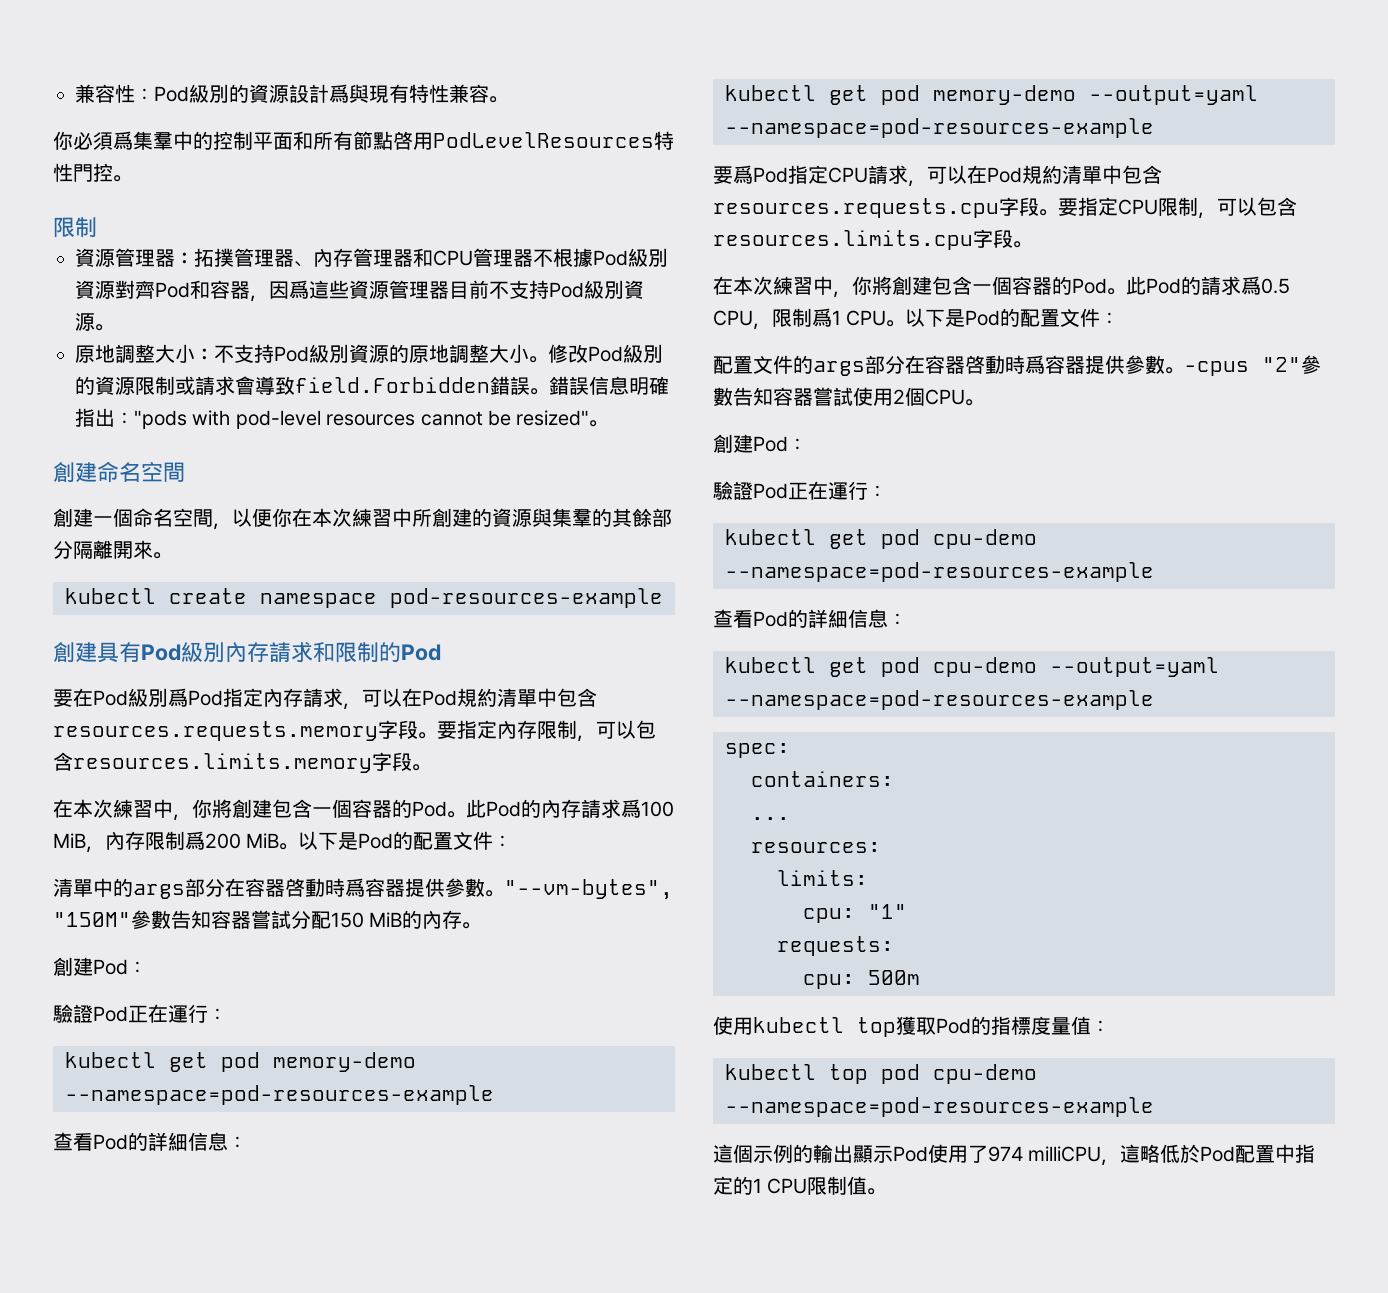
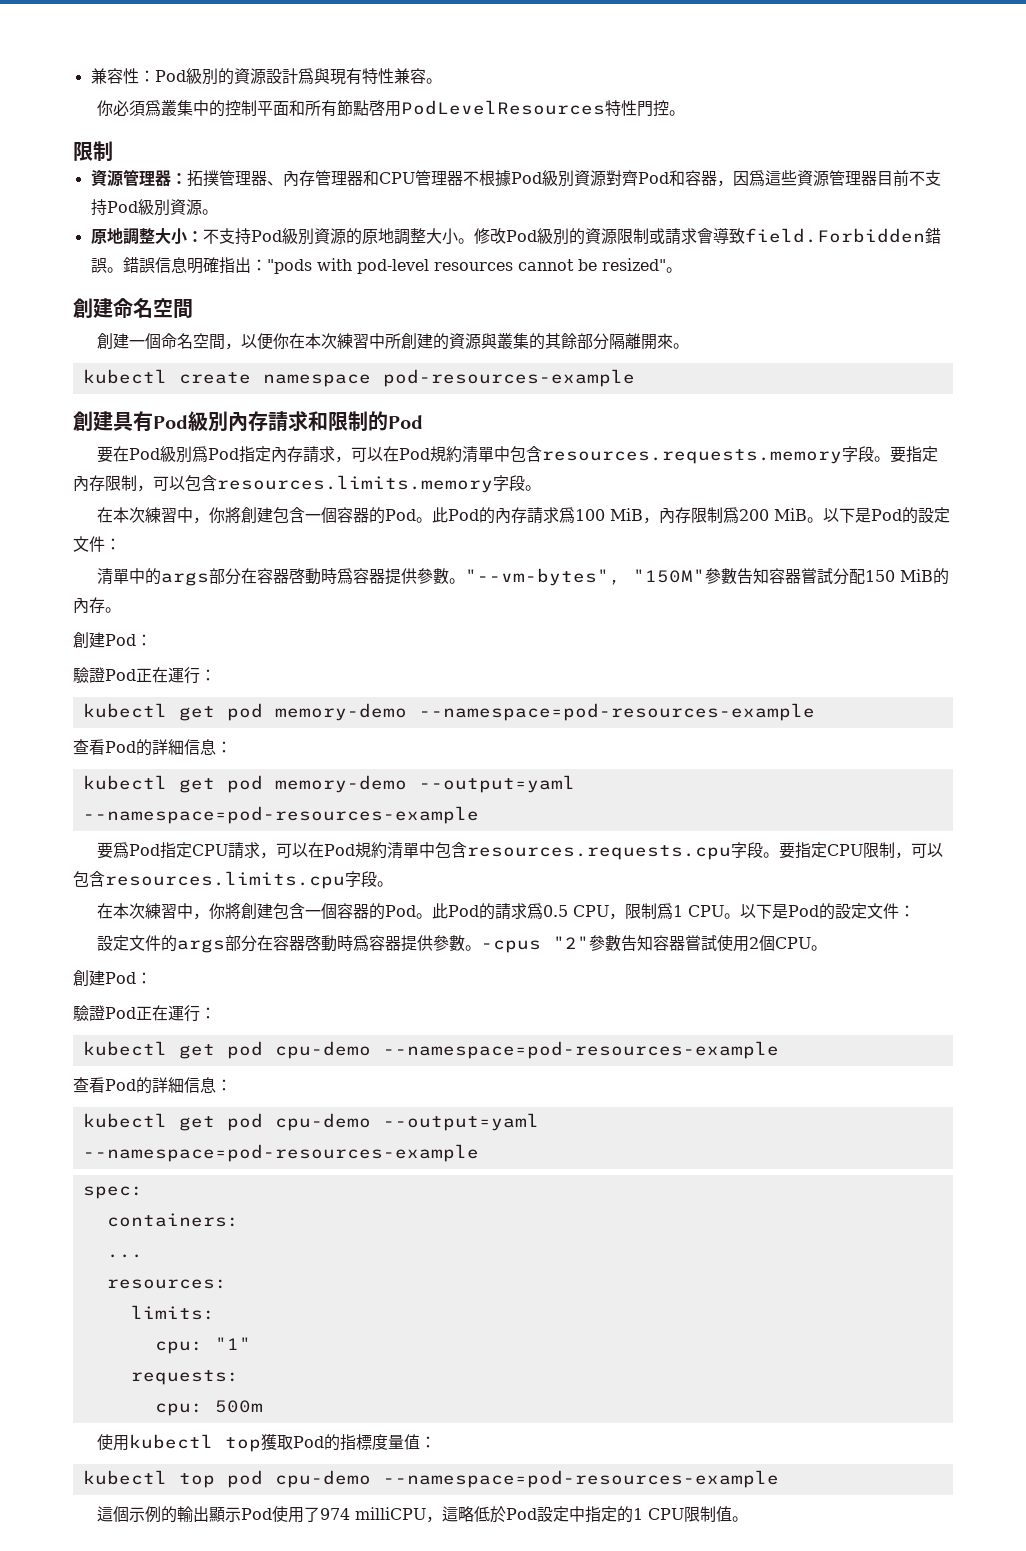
- 你必須爲集羣中的控制平面和所有節點啓用PodLevelResources特性門控。
+ 你必須爲叢集中的控制平面和所有節點啓用PodLevelResources特性門控。
- 創建一個命名空間，以便你在本次練習中所創建的資源與集羣的其餘部分隔離開來。
+ 創建一個命名空間，以便你在本次練習中所創建的資源與叢集的其餘部分隔離開來。
- 此Pod的內存請求爲100 MiB，內存限制爲200 MiB。以下是Pod的配置文件：
+ 此Pod的內存請求爲100 MiB，內存限制爲200 MiB。以下是Pod的設定文件：
- 此Pod的請求爲0.5 CPU，限制爲1 CPU。以下是Pod的配置文件：
- 配置文件的args部分在容器啓動時爲容器提供參數。
+ 此Pod的請求爲0.5 CPU，限制爲1 CPU。以下是Pod的設定文件：
+ 設定文件的args部分在容器啓動時爲容器提供參數。
- 這個示例的輸出顯示Pod使用了974 milliCPU，這略低於Pod配置中指定的1 CPU限制值。
+ 這個示例的輸出顯示Pod使用了974 milliCPU，這略低於Pod設定中指定的1 CPU限制值。

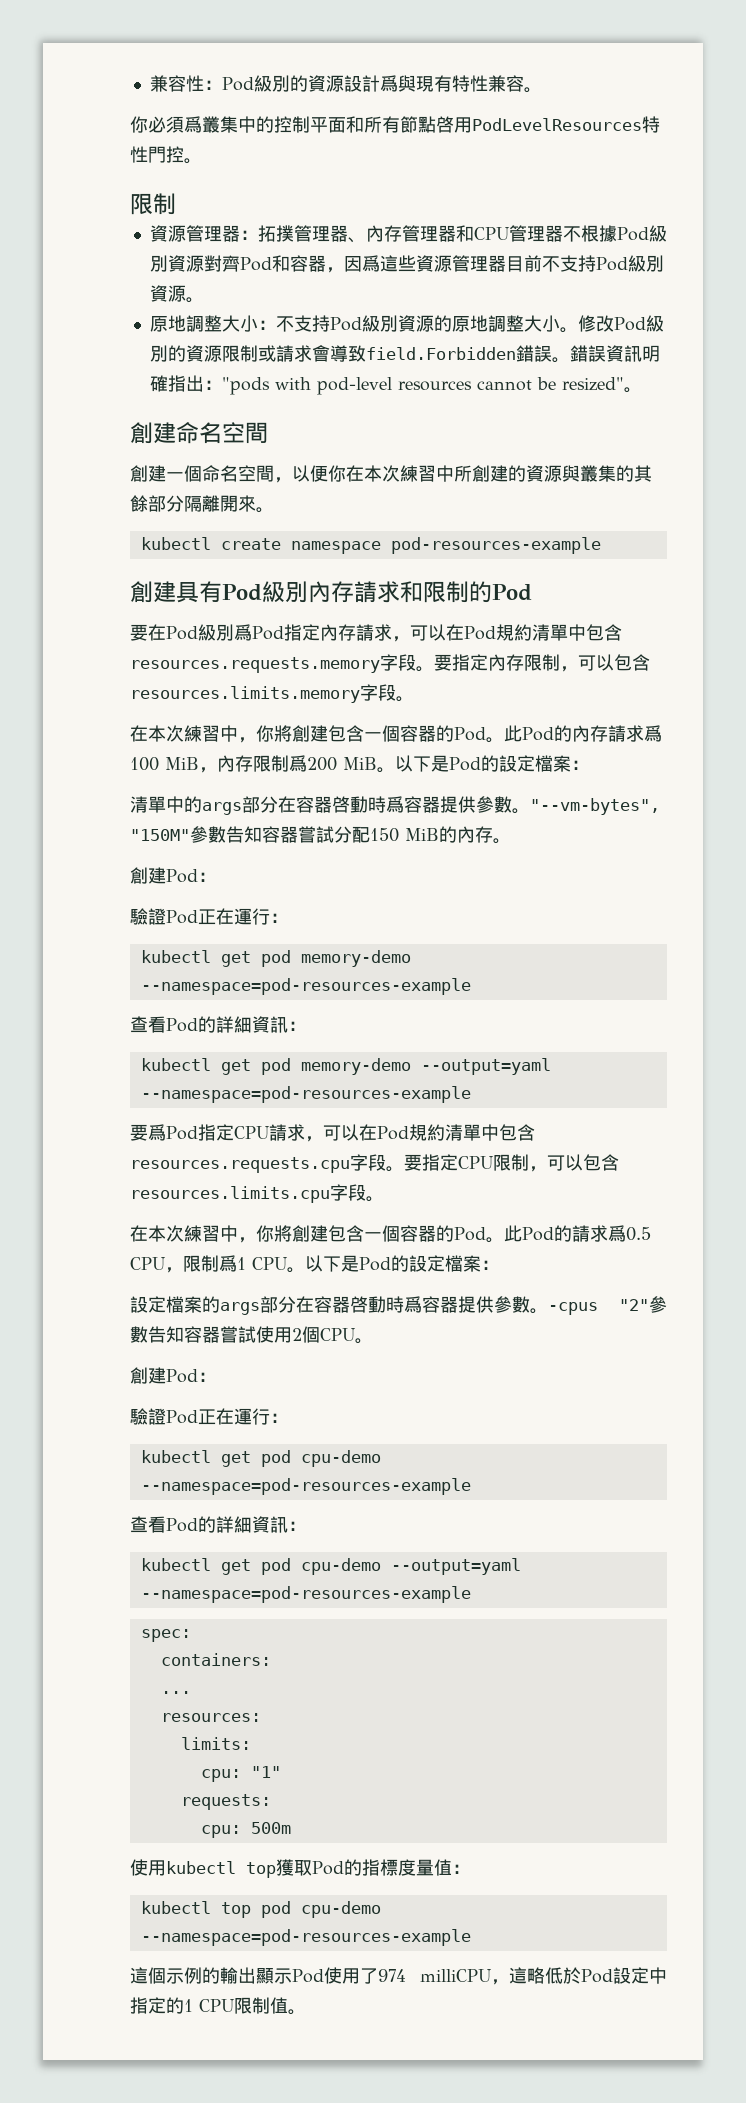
- 錯誤信息明確指出："pods with pod-level resources cannot be resized"。
+ 錯誤資訊明確指出："pods with pod-level resources cannot be resized"。
- 此Pod的內存請求爲100 MiB，內存限制爲200 MiB。以下是Pod的設定文件：
+ 此Pod的內存請求爲100 MiB，內存限制爲200 MiB。以下是Pod的設定檔案：
  kubectl get pod memory-demo --namespace=pod-resources-example
- 查看Pod的詳細信息：
+ 查看Pod的詳細資訊：
- 此Pod的請求爲0.5 CPU，限制爲1 CPU。以下是Pod的設定文件：
+ 此Pod的請求爲0.5 CPU，限制爲1 CPU。以下是Pod的設定檔案：
- 設定文件的args部分在容器啓動時爲容器提供參數。
+ 設定檔案的args部分在容器啓動時爲容器提供參數。
  kubectl get pod cpu-demo --namespace=pod-resources-example
- 查看Pod的詳細信息：
+ 查看Pod的詳細資訊：

